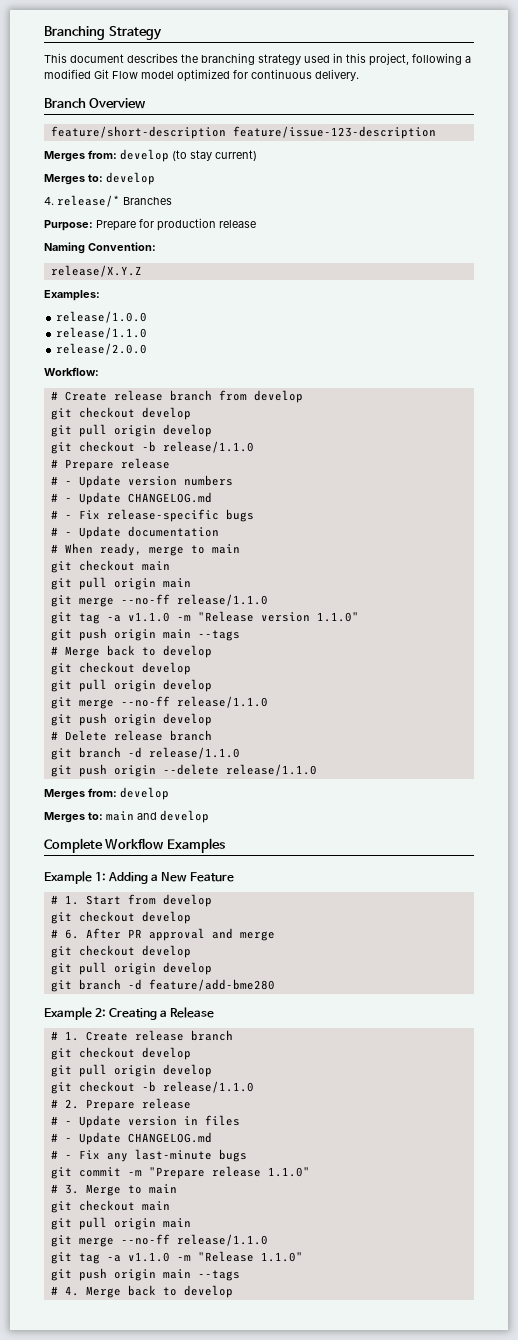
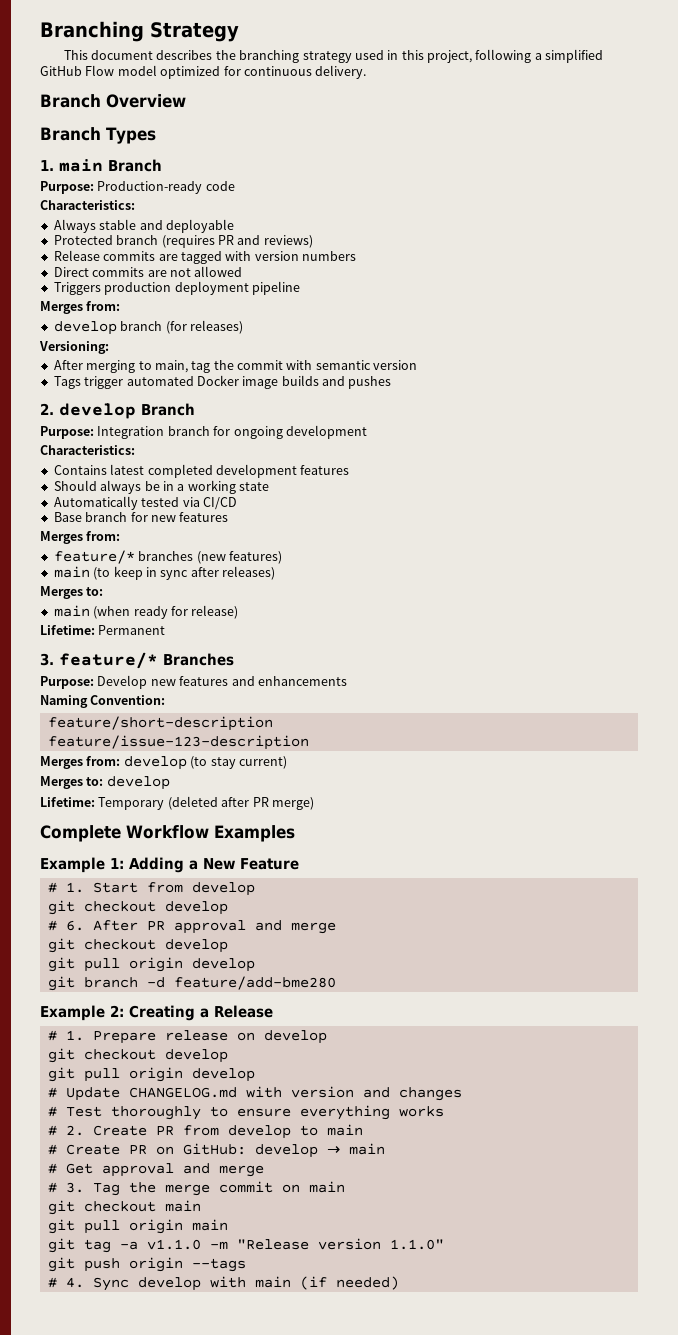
- This document describes the branching strategy used in this project, following a modified Git Flow model optimized for continuous delivery.
+ This document describes the branching strategy used in this project, following a simplified GitHub Flow model optimized for continuous delivery.
+ Branch Types
+ 1. main Branch
+ Purpose: Production-ready code
+ Characteristics:
+ Always stable and deployable
+ Protected branch (requires PR and reviews)
+ Release commits are tagged with version numbers
+ Direct commits are not allowed
+ Triggers production deployment pipeline
+ Merges from:
+ develop branch (for releases)
+ Versioning:
+ After merging to main, tag the commit with semantic version
+ Tags trigger automated Docker image builds and pushes
+ 2. develop Branch
+ Purpose: Integration branch for ongoing development
+ Characteristics:
+ Contains latest completed development features
+ Should always be in a working state
+ Automatically tested via CI/CD
+ Base branch for new features
+ Merges from:
+ feature/* branches (new features)
+ main (to keep in sync after releases)
+ Merges to:
+ main (when ready for release)
+ Lifetime: Permanent
+ 3. feature/* Branches
+ Purpose: Develop new features and enhancements
+ Naming Convention:
- feature/short-description feature/issue-123-description
+ feature/short-description
+ feature/issue-123-description
- 4. release/* Branches
- Purpose: Prepare for production release
- Naming Convention:
- release/X.Y.Z
- Examples:
- release/1.0.0
- release/1.1.0
- release/2.0.0
- Workflow:
- # Create release branch from develop
- git checkout develop
- git pull origin develop
- git checkout -b release/1.1.0
- # Prepare release
- # - Update version numbers
- # - Update CHANGELOG.md
- # - Fix release-specific bugs
- # - Update documentation
- # When ready, merge to main
- git checkout main
- git pull origin main
- git merge --no-ff release/1.1.0
- git tag -a v1.1.0 -m "Release version 1.1.0"
- git push origin main --tags
- # Merge back to develop
- git checkout develop
- git pull origin develop
- git merge --no-ff release/1.1.0
- git push origin develop
- # Delete release branch
- git branch -d release/1.1.0
- git push origin --delete release/1.1.0
- Merges from: develop
- Merges to: main and develop
+ Lifetime: Temporary (deleted after PR merge)
- # 1. Create release branch
+ # 1. Prepare release on develop
  git checkout develop
  git pull origin develop
- git checkout -b release/1.1.0
- # 2. Prepare release
- # - Update version in files
- # - Update CHANGELOG.md
- # - Fix any last-minute bugs
- git commit -m "Prepare release 1.1.0"
- # 3. Merge to main
+ # Update CHANGELOG.md with version and changes
+ # Test thoroughly to ensure everything works
+ # 2. Create PR from develop to main
+ # Create PR on GitHub: develop → main
+ # Get approval and merge
+ # 3. Tag the merge commit on main
  git checkout main
  git pull origin main
- git merge --no-ff release/1.1.0
- git tag -a v1.1.0 -m "Release 1.1.0"
- git push origin main --tags
+ git tag -a v1.1.0 -m "Release version 1.1.0"
+ git push origin --tags
- # 4. Merge back to develop
+ # 4. Sync develop with main (if needed)

